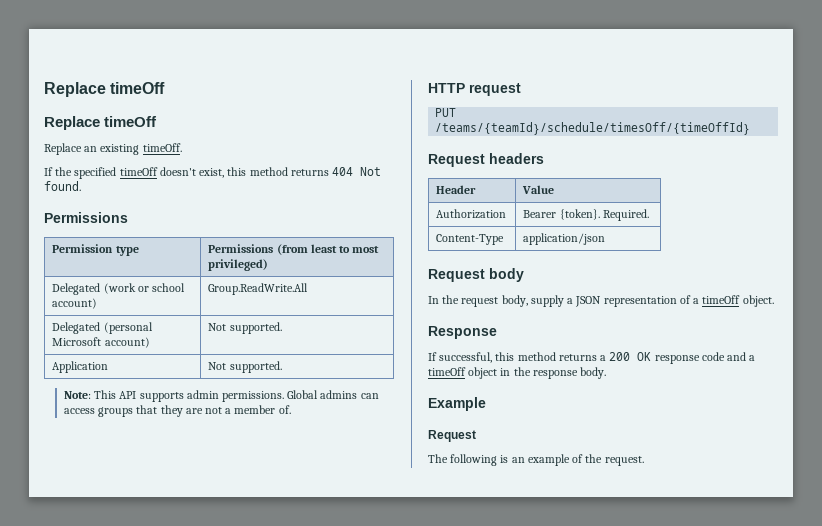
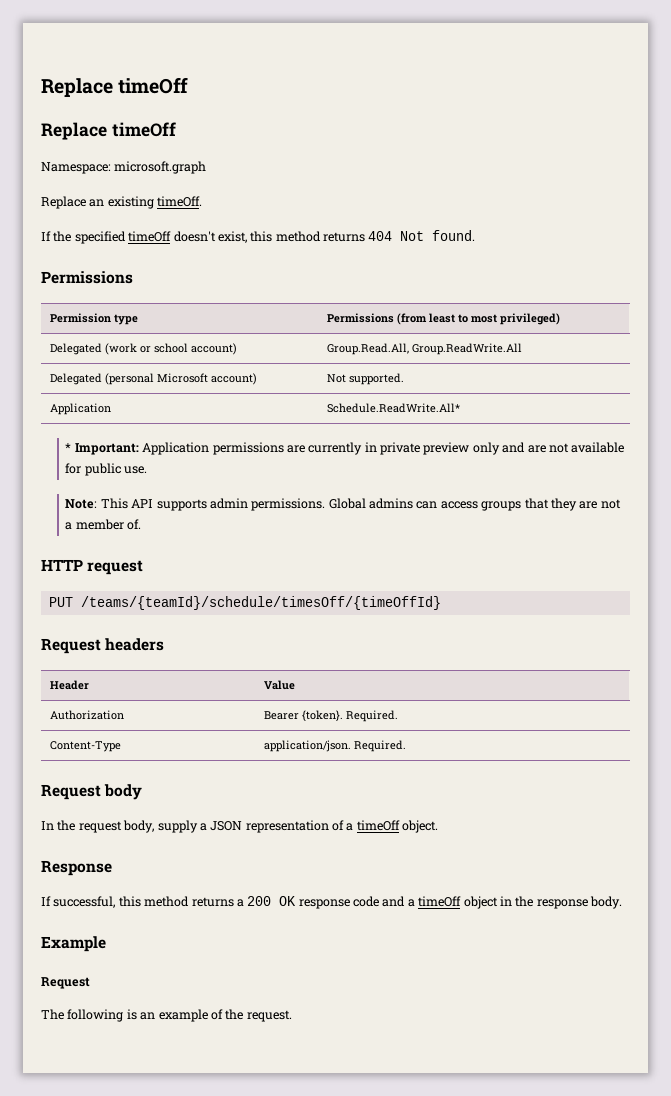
+ Namespace: microsoft.graph
- Delegated (work or school account) | Group.ReadWrite.All
+ Delegated (work or school account) | Group.Read.All, Group.ReadWrite.All
- Application | Not supported.
+ Application | Schedule.ReadWrite.All*
+ * Important: Application permissions are currently in private preview only and are not available for public use.
- Content-Type | application/json
+ Content-Type | application/json. Required.

